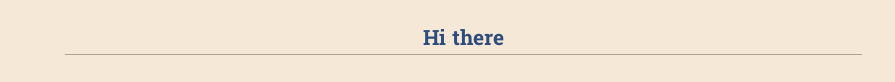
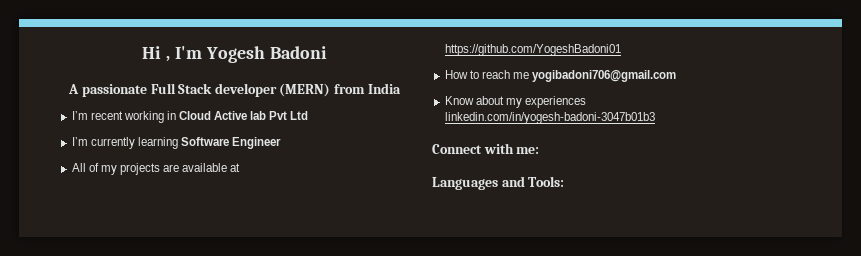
- Hi there
+ Hi , I'm Yogesh Badoni
+ A passionate Full Stack developer (MERN) from India
+ I’m recent working in Cloud Active lab Pvt Ltd
+ I’m currently learning Software Engineer
+ All of my projects are available at https://github.com/YogeshBadoni01
+ How to reach me yogibadoni706@gmail.com
+ Know about my experiences linkedin.com/in/yogesh-badoni-3047b01b3
+ Connect with me:
+ Languages and Tools:

